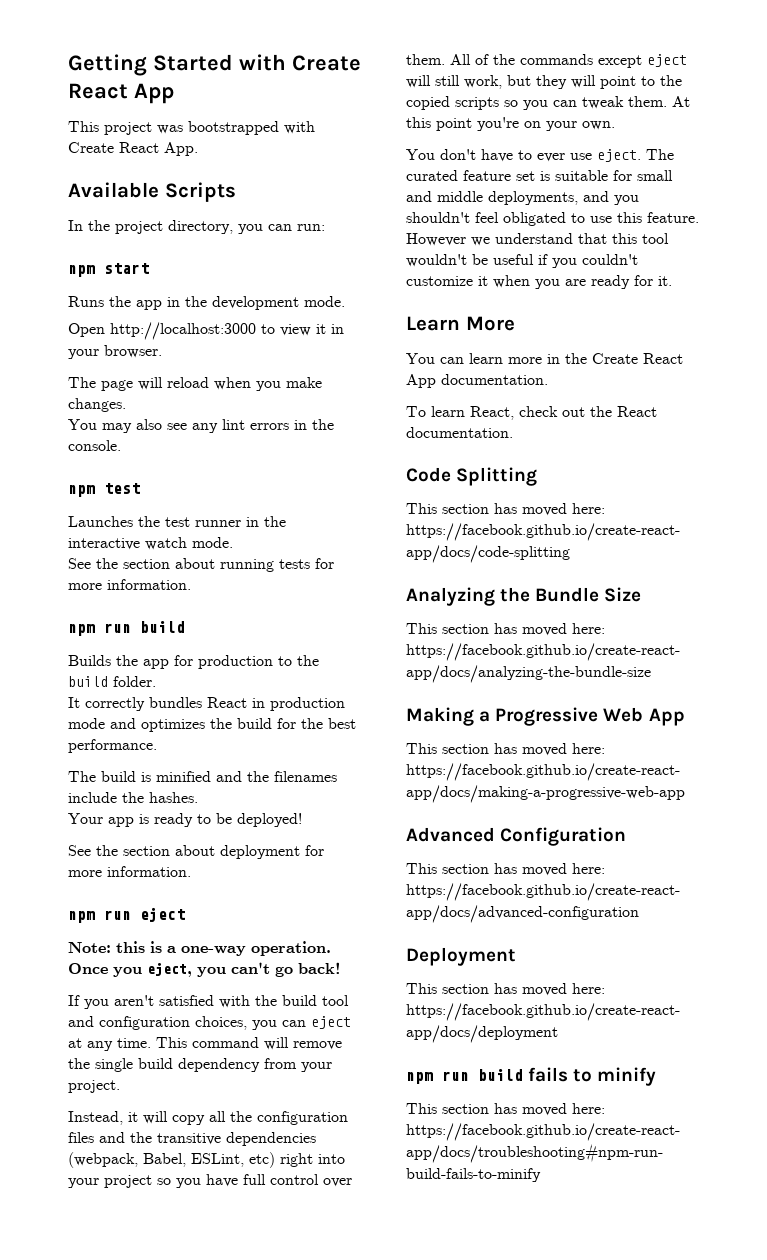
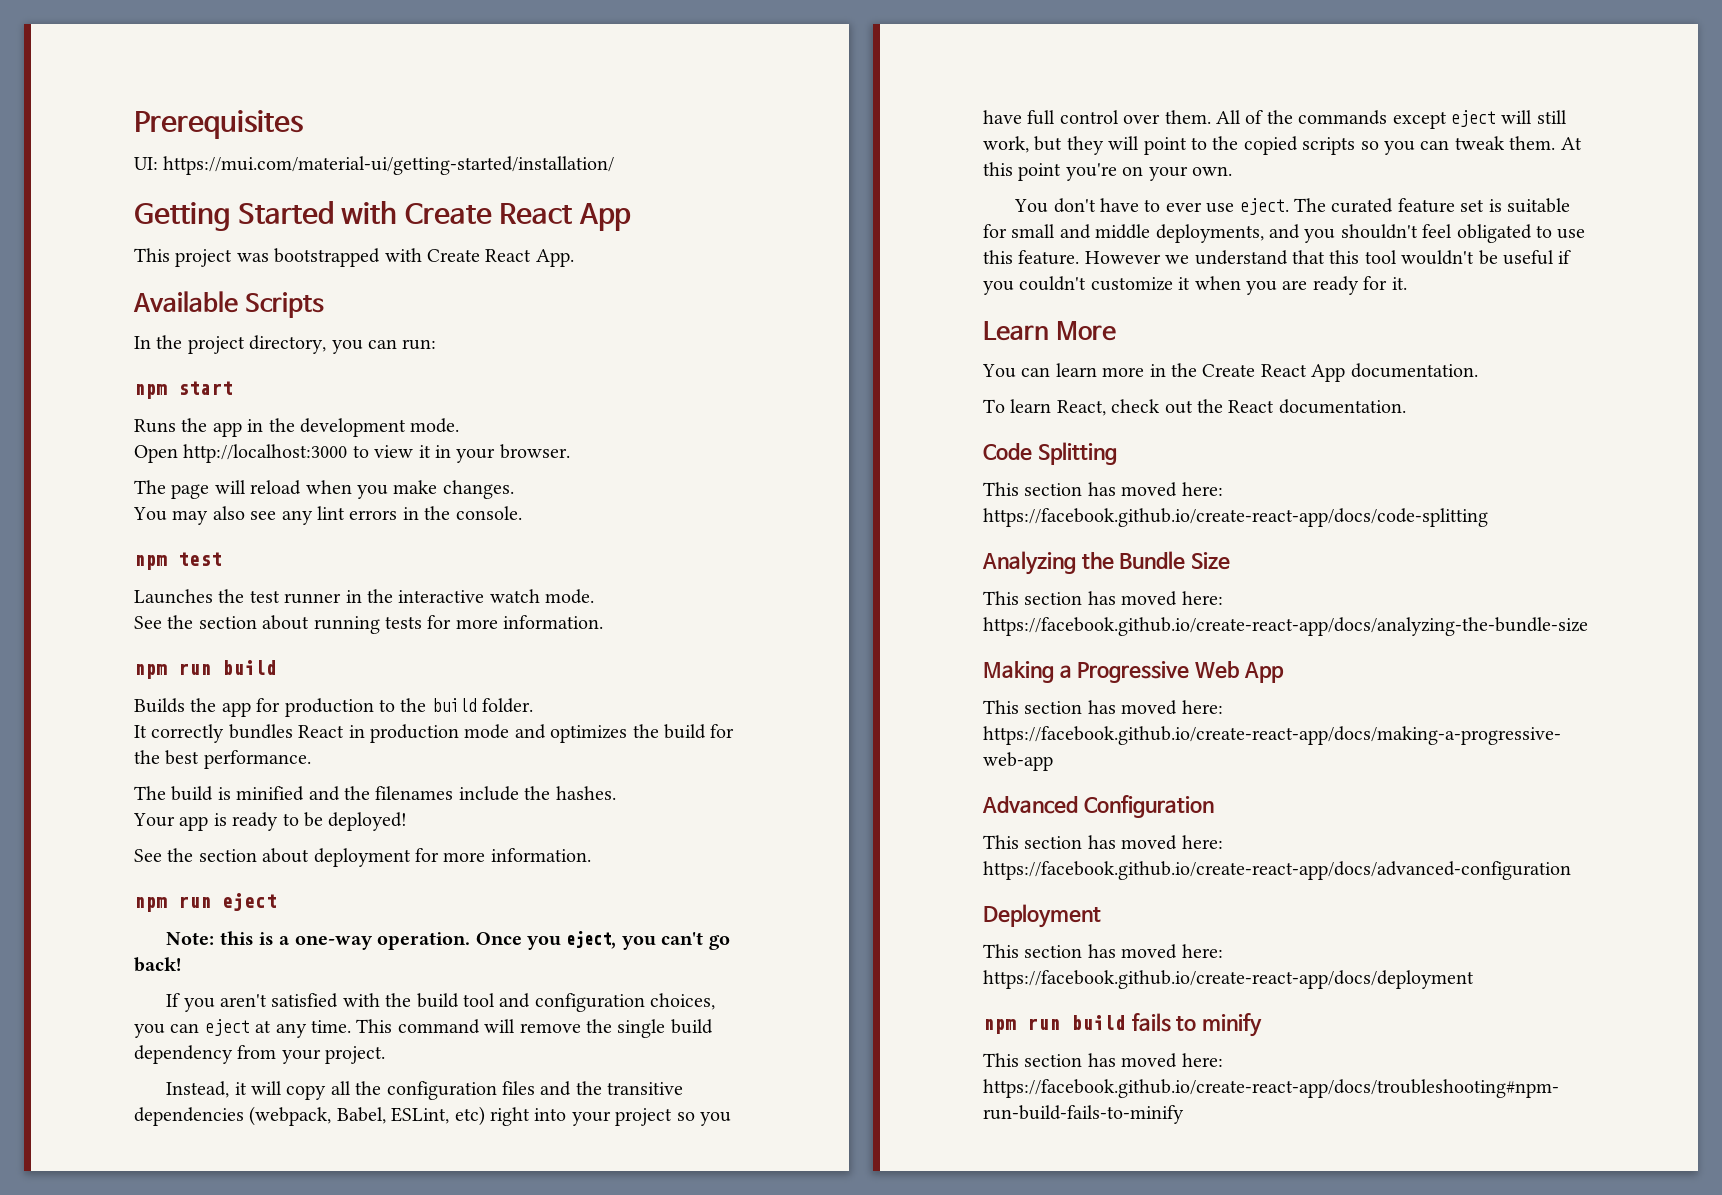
+ Prerequisites
+ UI: https://mui.com/material-ui/getting-started/installation/

